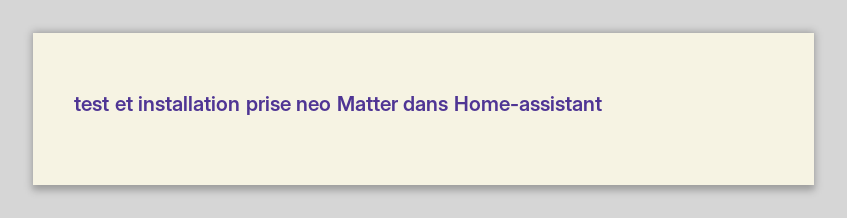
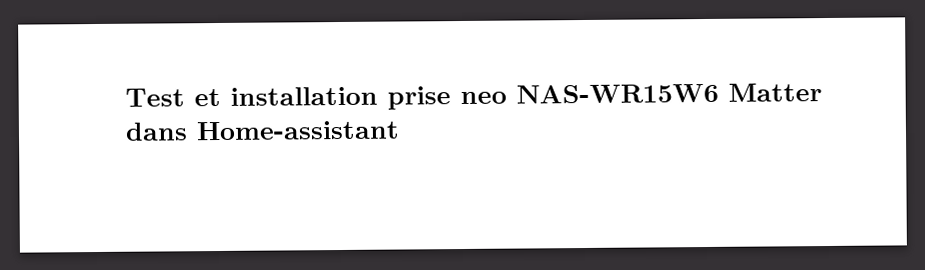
- test et installation prise neo Matter dans Home-assistant
+ Test et installation prise neo NAS-WR15W6 Matter dans Home-assistant

